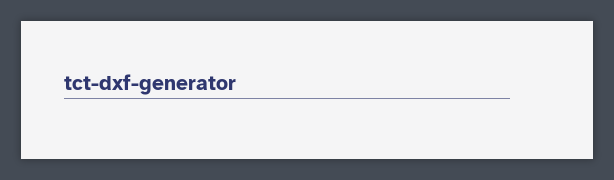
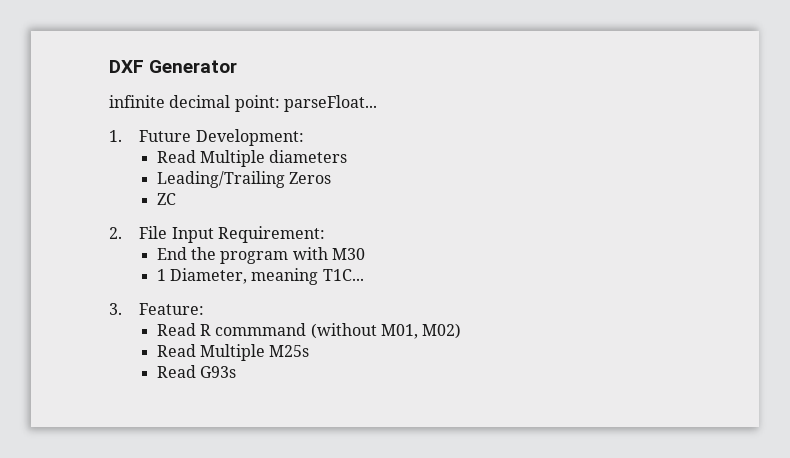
- tct-dxf-generator
+ DXF Generator
+ infinite decimal point: parseFloat...
+ 1. Future Development:
+ Read Multiple diameters
+ Leading/Trailing Zeros
+ ZC
+ 2. File Input Requirement:
+ End the program with M30
+ 1 Diameter, meaning T1C...
+ 3. Feature:
+ Read R commmand (without M01, M02)
+ Read Multiple M25s
+ Read G93s

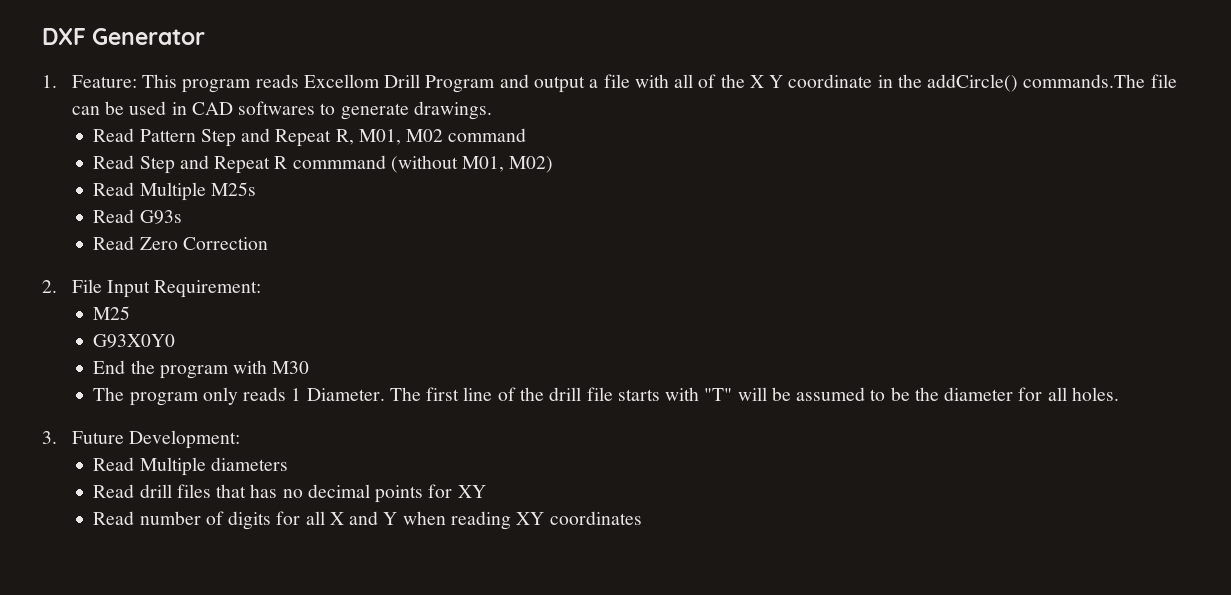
- infinite decimal point: parseFloat...
- 1. Future Development:
- Read Multiple diameters
- Leading/Trailing Zeros
- ZC
- 2. File Input Requirement:
- End the program with M30
- 1 Diameter, meaning T1C...
- 3. Feature:
- Read R commmand (without M01, M02)
+ 1. Feature: This program reads Excellom Drill Program and output a file with all of the X Y coordinate in the addCircle() commands.The file can be used in CAD softwares to generate drawings.
+ Read Pattern Step and Repeat R, M01, M02 command
+ Read Step and Repeat R commmand (without M01, M02)
+ Read Zero Correction
+ 2. File Input Requirement:
+ M25
+ G93X0Y0
+ End the program with M30
+ The program only reads 1 Diameter. The first line of the drill file starts with "T" will be assumed to be the diameter for all holes.
+ 3. Future Development:
+ Read Multiple diameters
+ Read drill files that has no decimal points for XY
+ Read number of digits for all X and Y when reading XY coordinates

